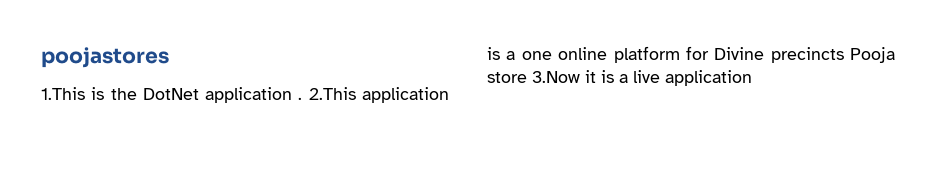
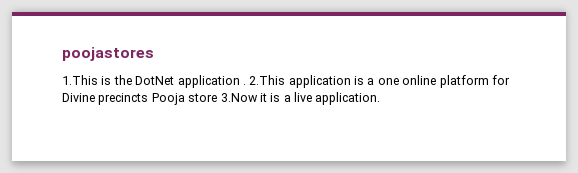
- 2.This application is a one online platform for Divine precincts Pooja store 3.Now it is a live application
+ 2.This application is a one online platform for Divine precincts Pooja store 3.Now it is a live application.

